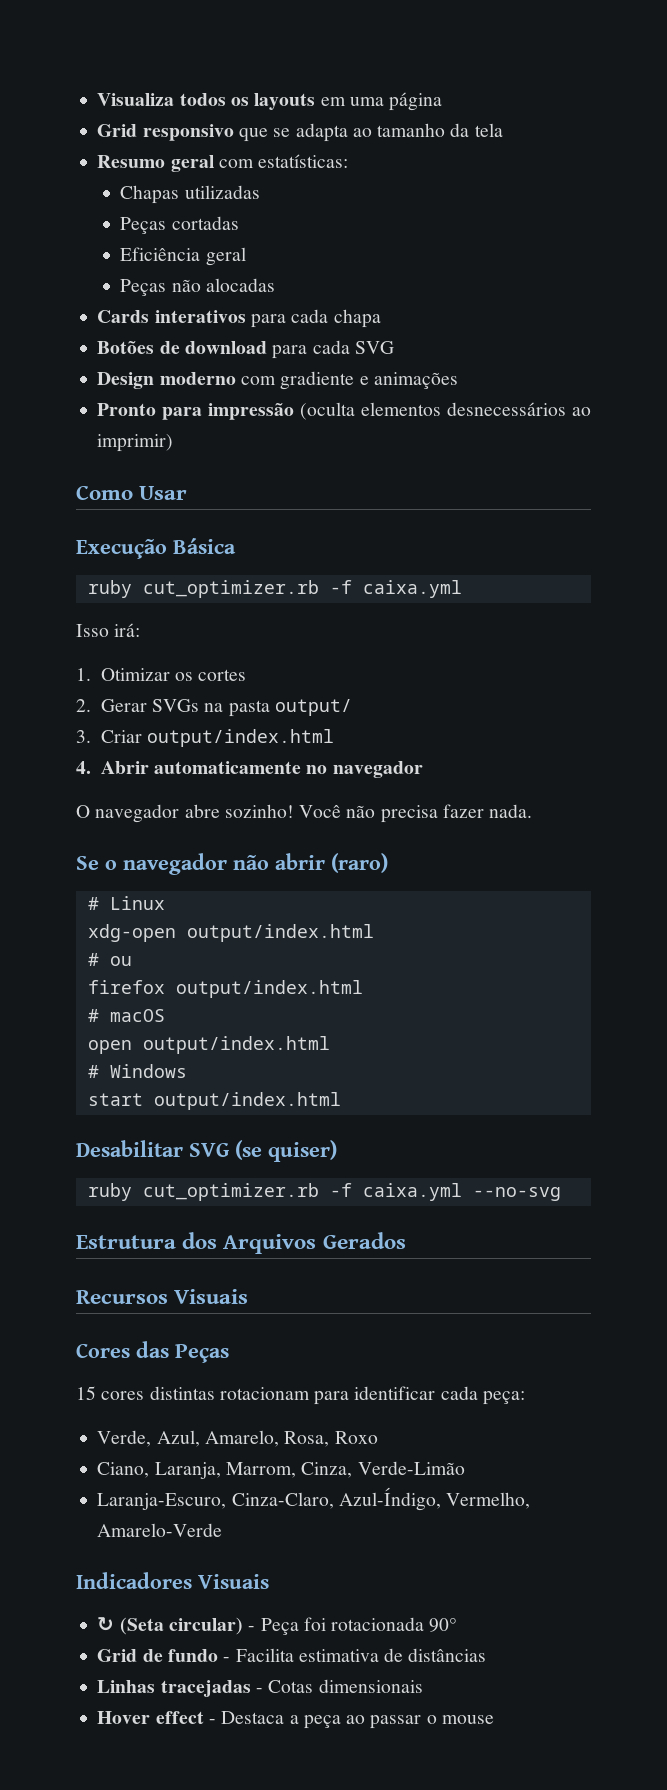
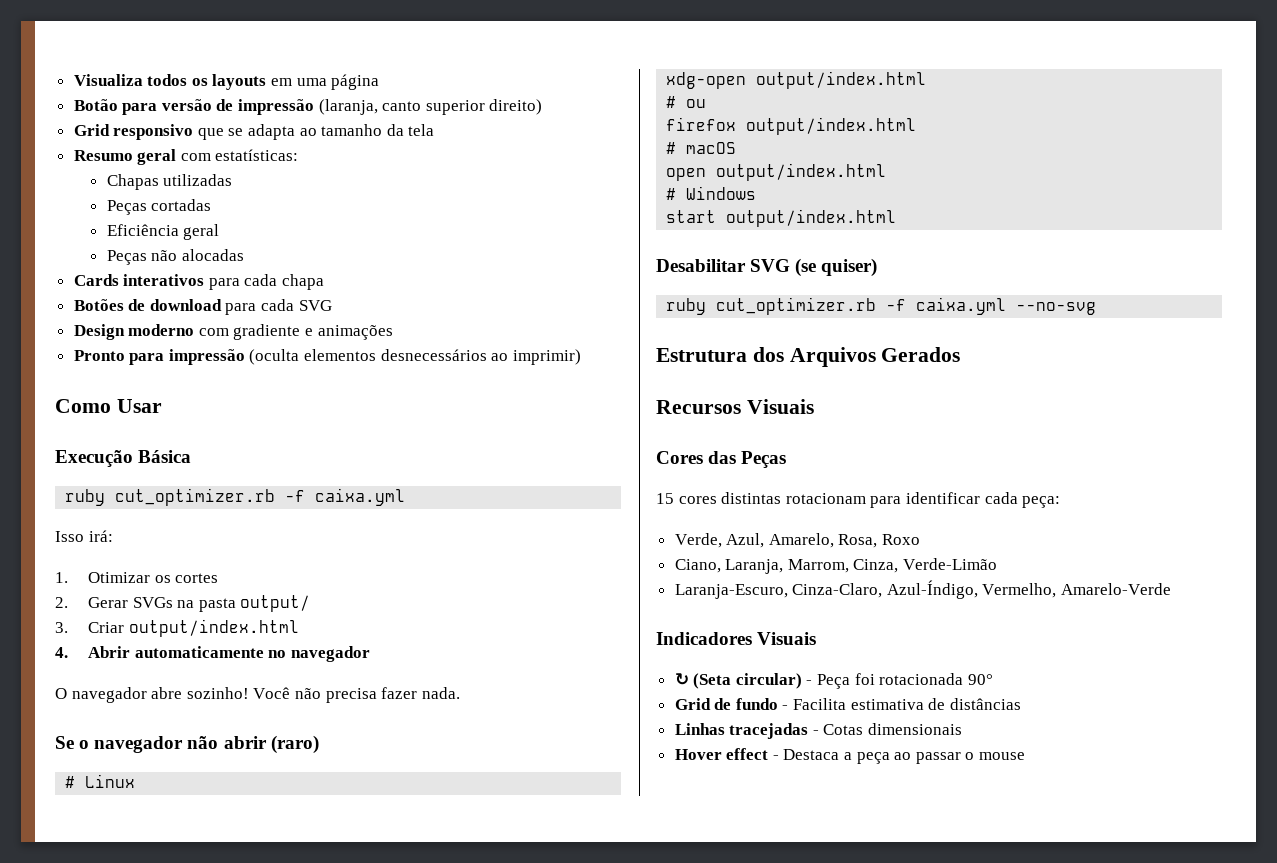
+ Botão para versão de impressão (laranja, canto superior direito)

